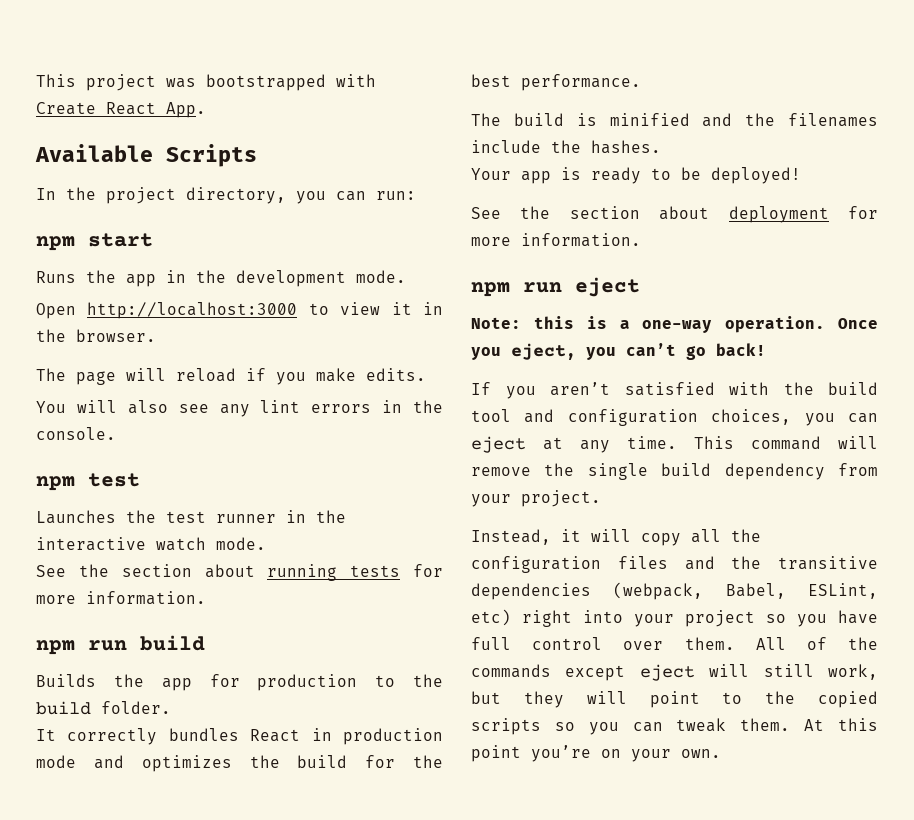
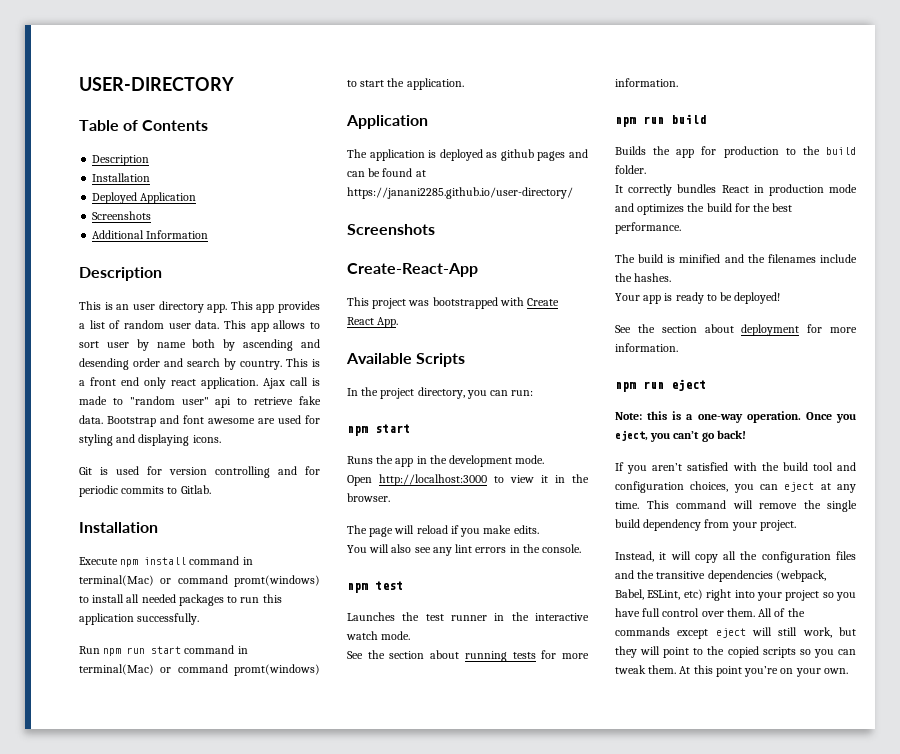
+ USER-DIRECTORY
+ Table of Contents
+ Description
+ Installation
+ Deployed Application
+ Screenshots
+ Additional Information
+ Description
+ This is an user directory app. This app provides a list of random user data. This app allows to sort user by name both by ascending and desending order and search by country. This is a front end only react application. Ajax call is made to "random user" api to retrieve fake data. Bootstrap and font awesome are used for styling and displaying icons.
+ Git is used for version controlling and for periodic commits to Gitlab.
+ Installation
+ Execute npm install command in terminal(Mac) or command promt(windows) to install all needed packages to run this application successfully.
+ Run npm run start command in terminal(Mac) or command promt(windows) to start the application.
+ Application
+ The application is deployed as github pages and can be found at https://janani2285.github.io/user-directory/
+ Screenshots
+ Create-React-App

